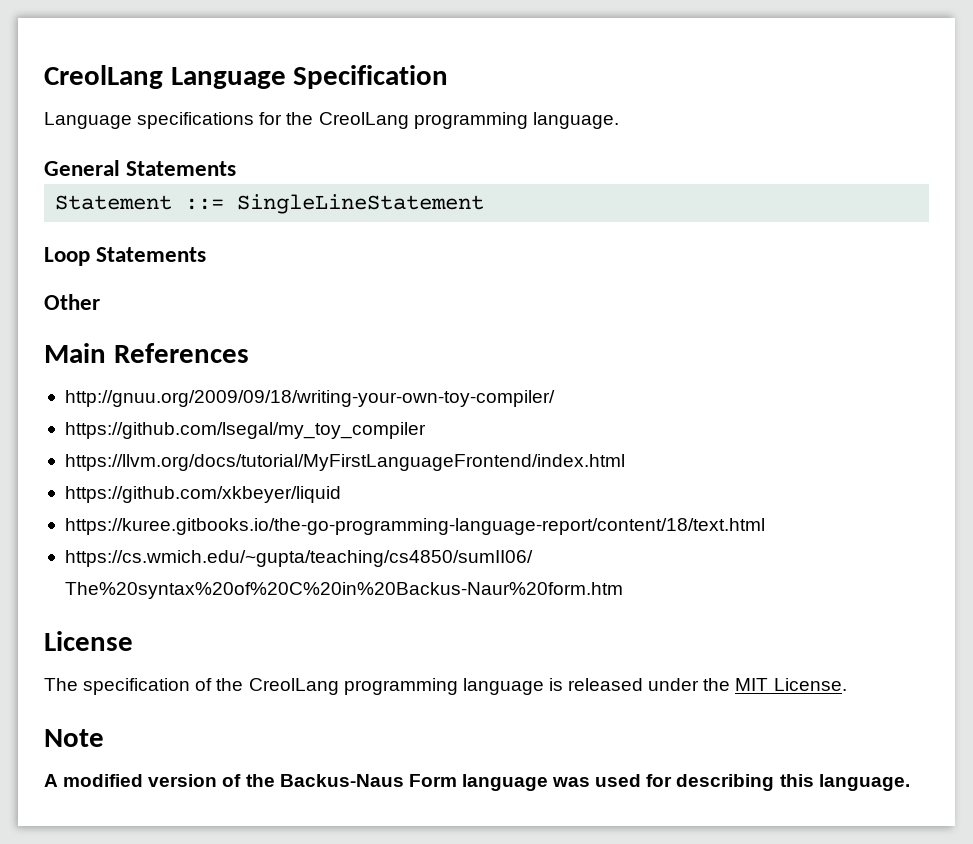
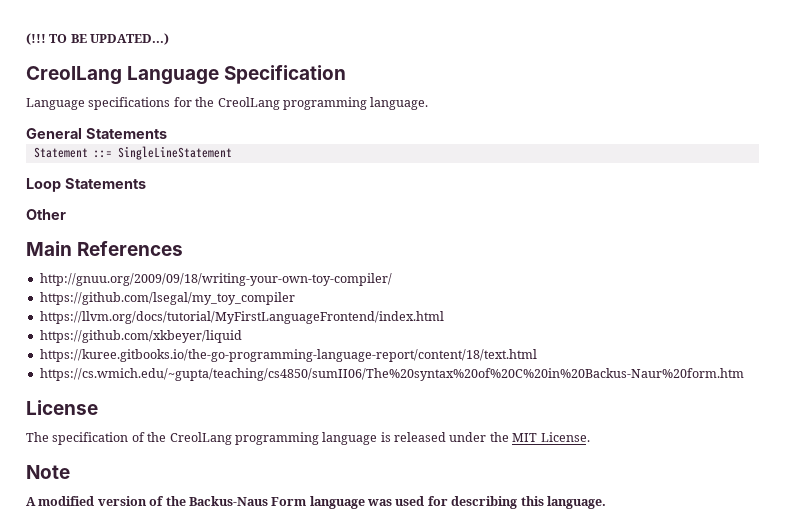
+ (!!! TO BE UPDATED...)

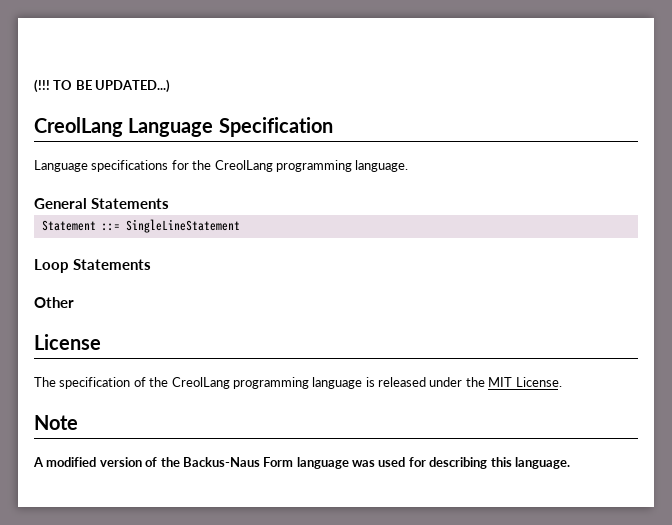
- Main References
- http://gnuu.org/2009/09/18/writing-your-own-toy-compiler/
- https://github.com/lsegal/my_toy_compiler
- https://llvm.org/docs/tutorial/MyFirstLanguageFrontend/index.html
- https://github.com/xkbeyer/liquid
- https://kuree.gitbooks.io/the-go-programming-language-report/content/18/text.html
- https://cs.wmich.edu/~gupta/teaching/cs4850/sumII06/The%20syntax%20of%20C%20in%20Backus-Naur%20form.htm

